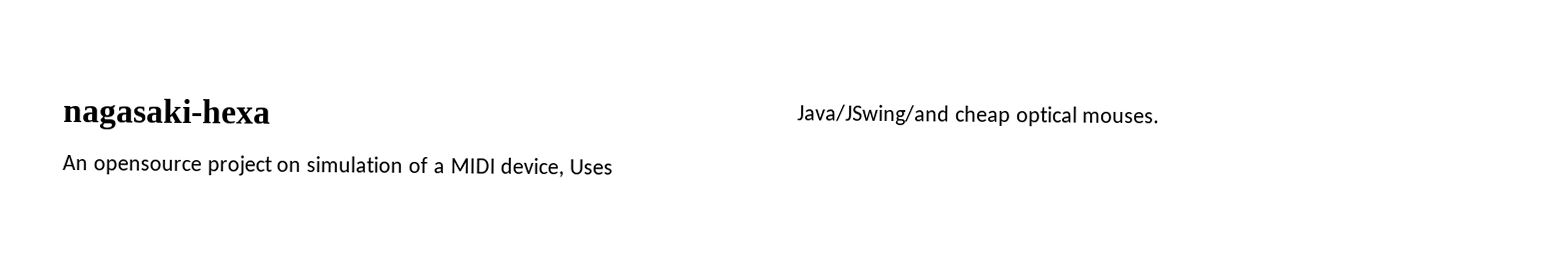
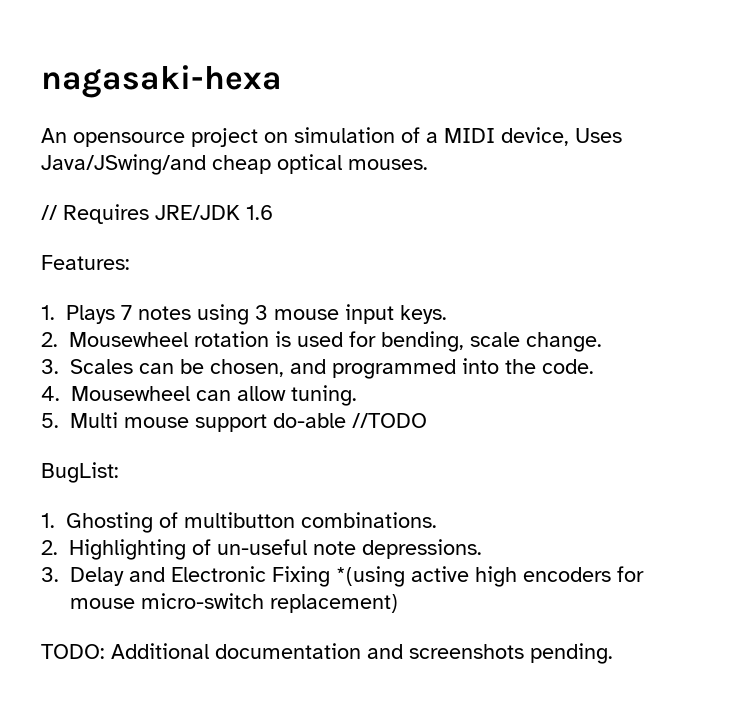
+ // Requires JRE/JDK 1.6
+ Features:
+ 1. Plays 7 notes using 3 mouse input keys.
+ 2. Mousewheel rotation is used for bending, scale change.
+ 3. Scales can be chosen, and programmed into the code.
+ 4. Mousewheel can allow tuning.
+ 5. Multi mouse support do-able //TODO
+ BugList:
+ 1. Ghosting of multibutton combinations.
+ 2. Highlighting of un-useful note depressions.
+ 3. Delay and Electronic Fixing *(using active high encoders for mouse micro-switch replacement)
+ TODO: Additional documentation and screenshots pending.

